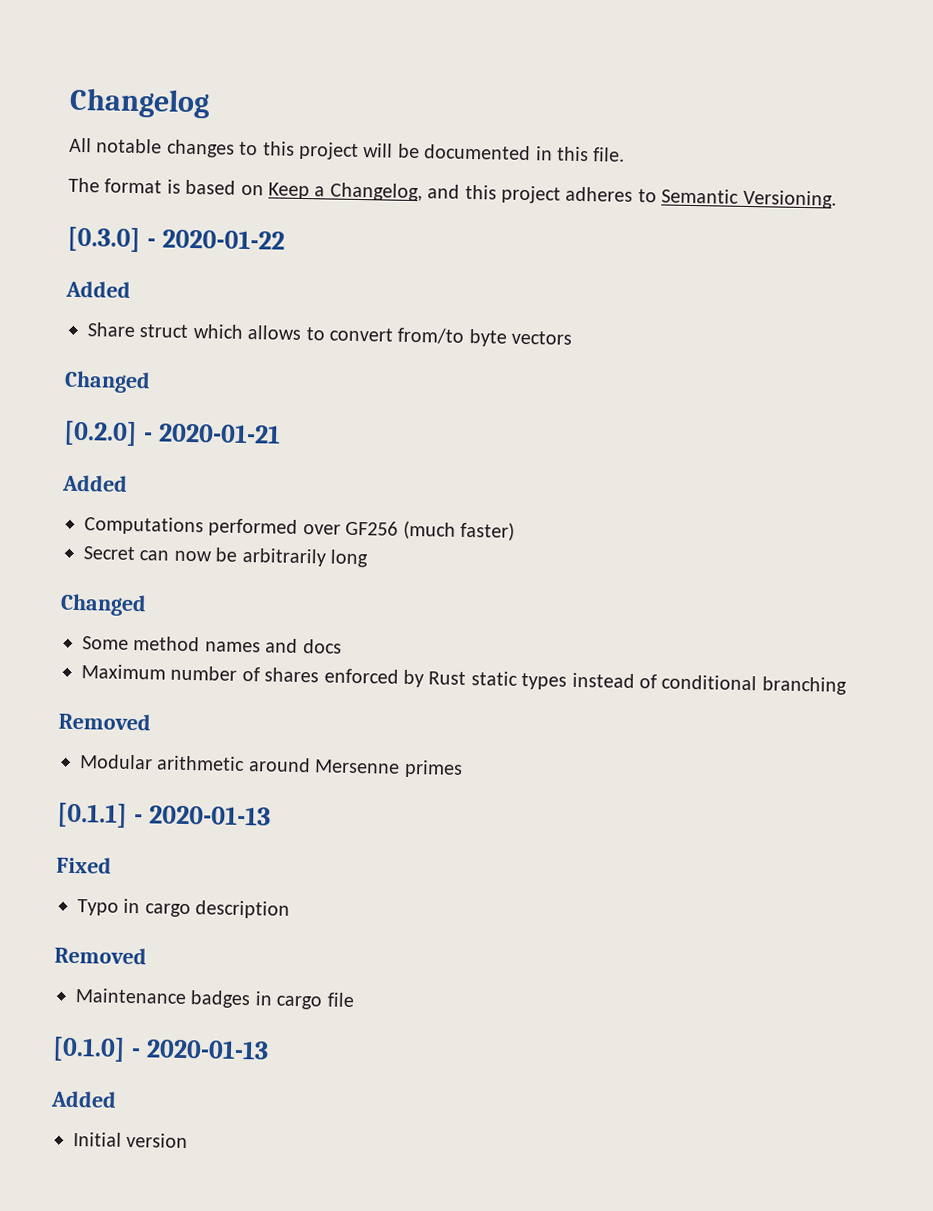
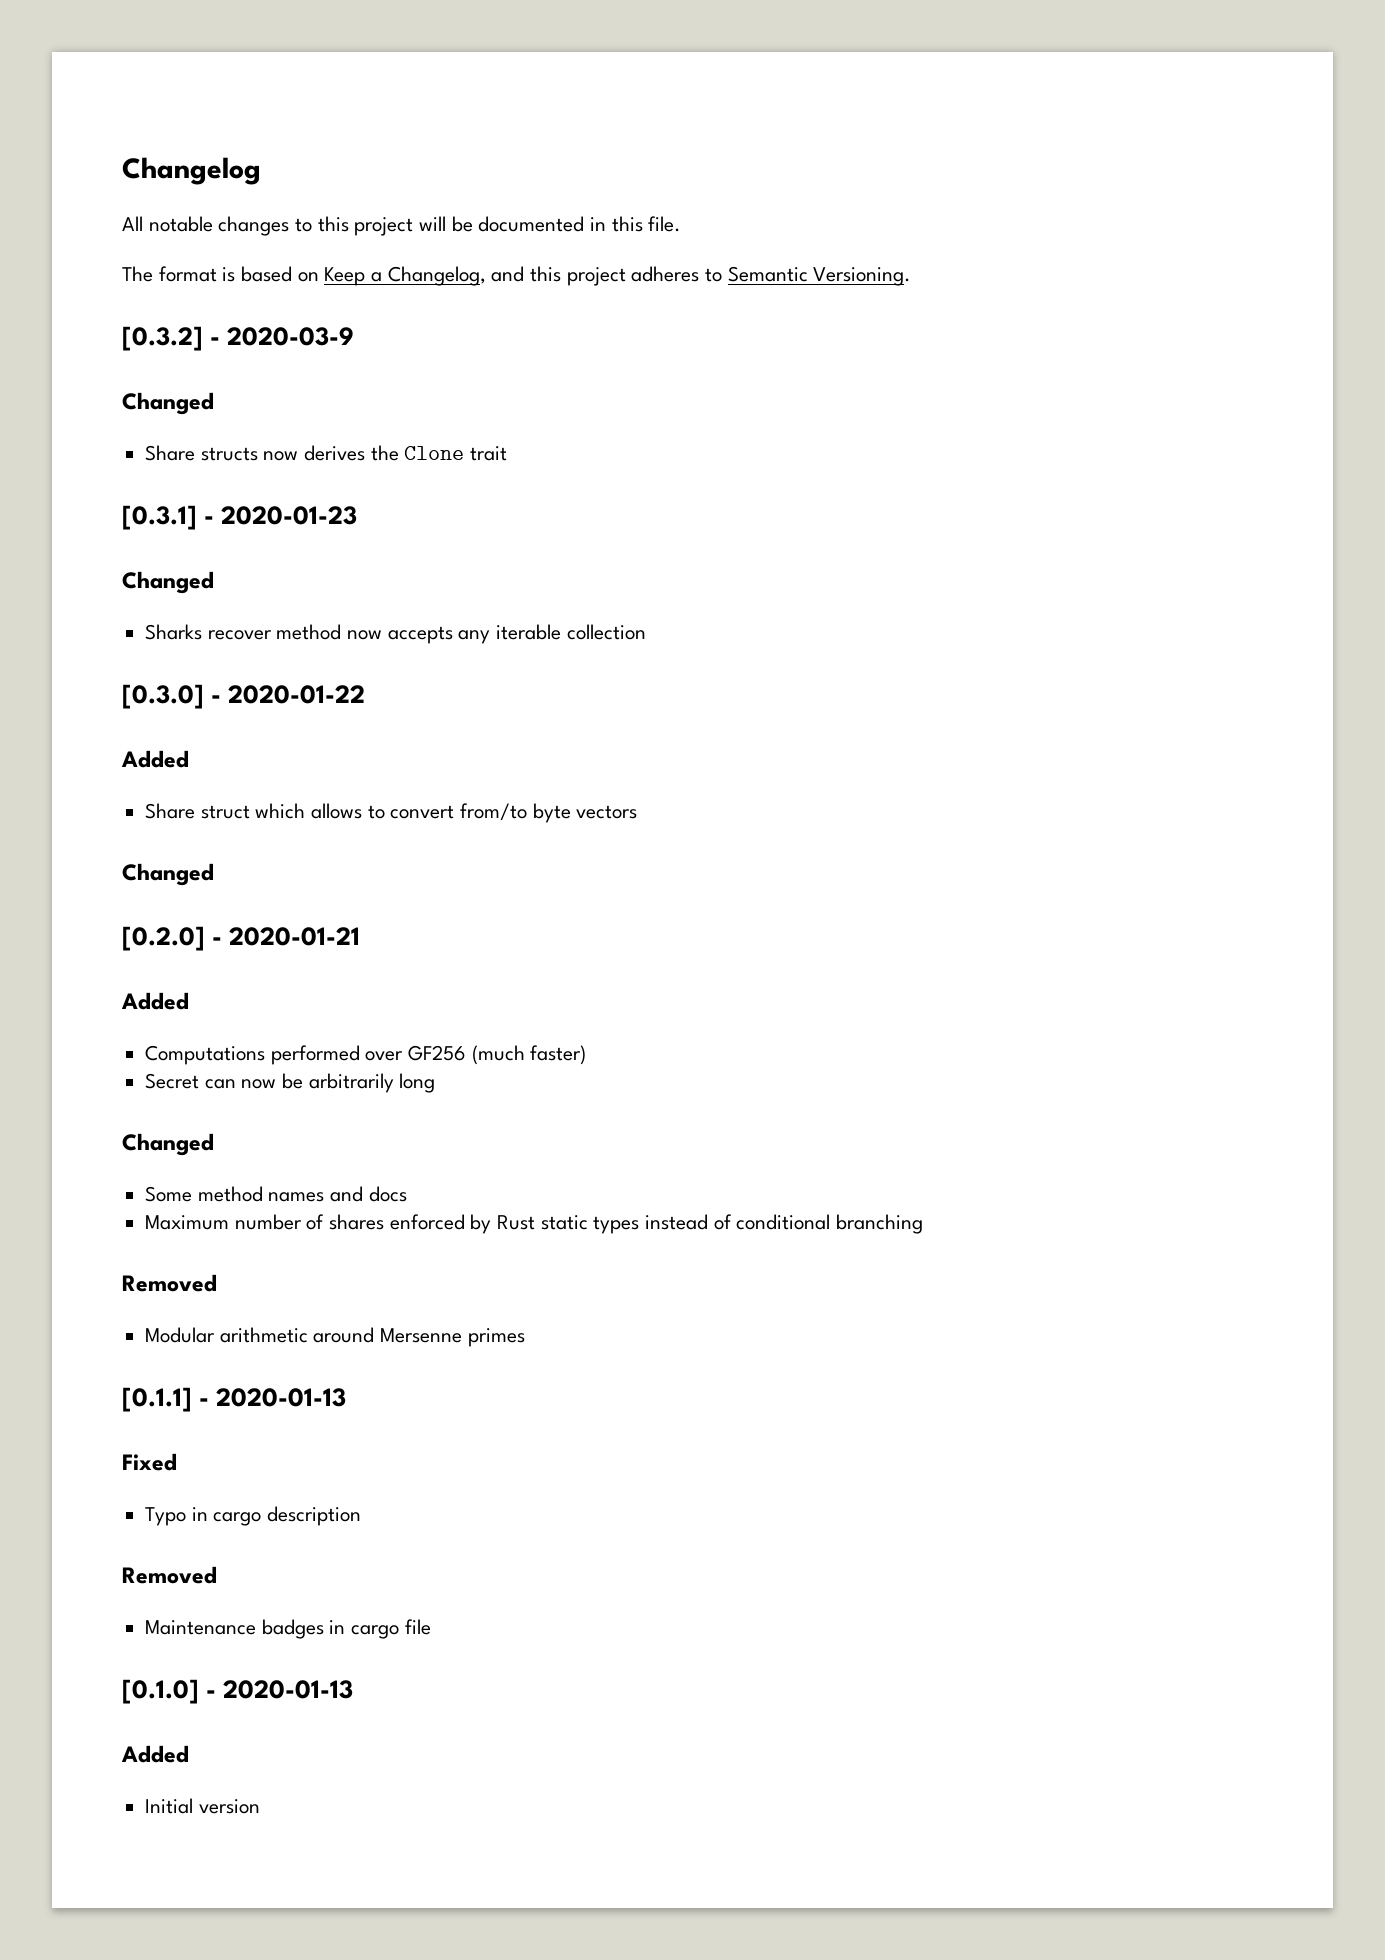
+ [0.3.2] - 2020-03-9
+ Changed
+ Share structs now derives the Clone trait
+ [0.3.1] - 2020-01-23
+ Changed
+ Sharks recover method now accepts any iterable collection

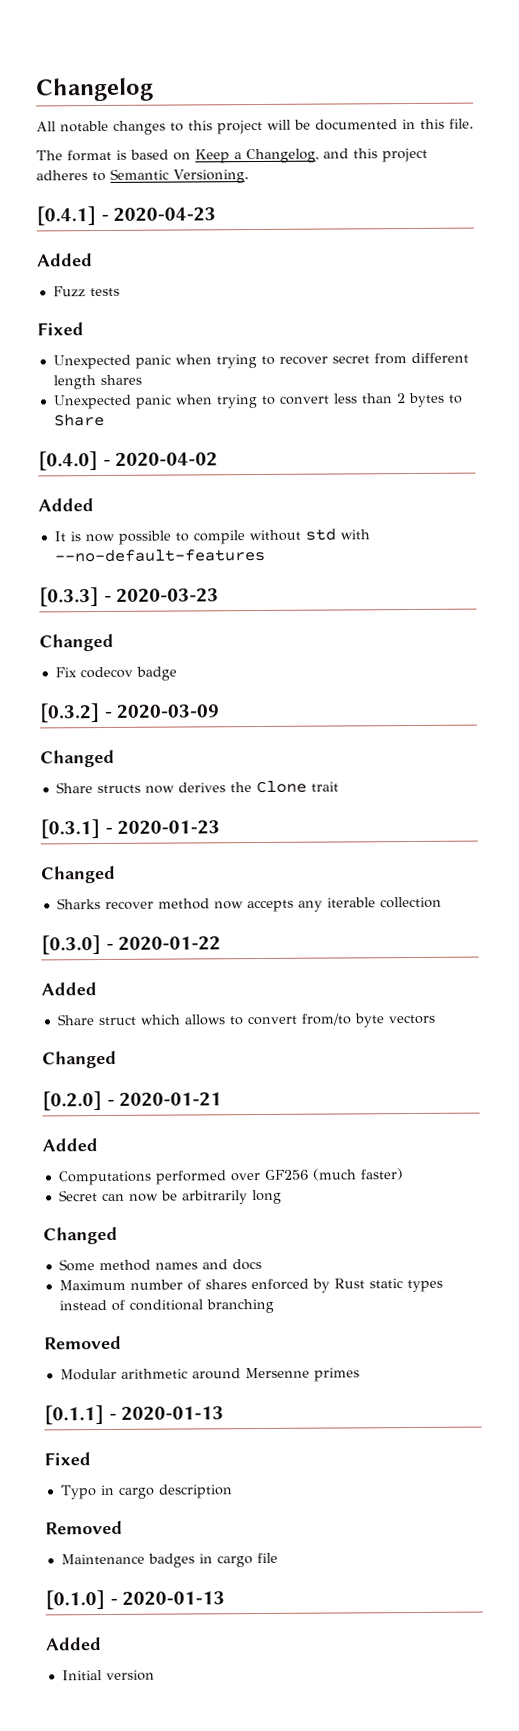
+ [0.4.1] - 2020-04-23
+ Added
+ Fuzz tests
+ Fixed
+ Unexpected panic when trying to recover secret from different length shares
+ Unexpected panic when trying to convert less than 2 bytes to Share
+ [0.4.0] - 2020-04-02
+ Added
+ It is now possible to compile without std with --no-default-features
+ [0.3.3] - 2020-03-23
+ Changed
+ Fix codecov badge
- [0.3.2] - 2020-03-9
+ [0.3.2] - 2020-03-09

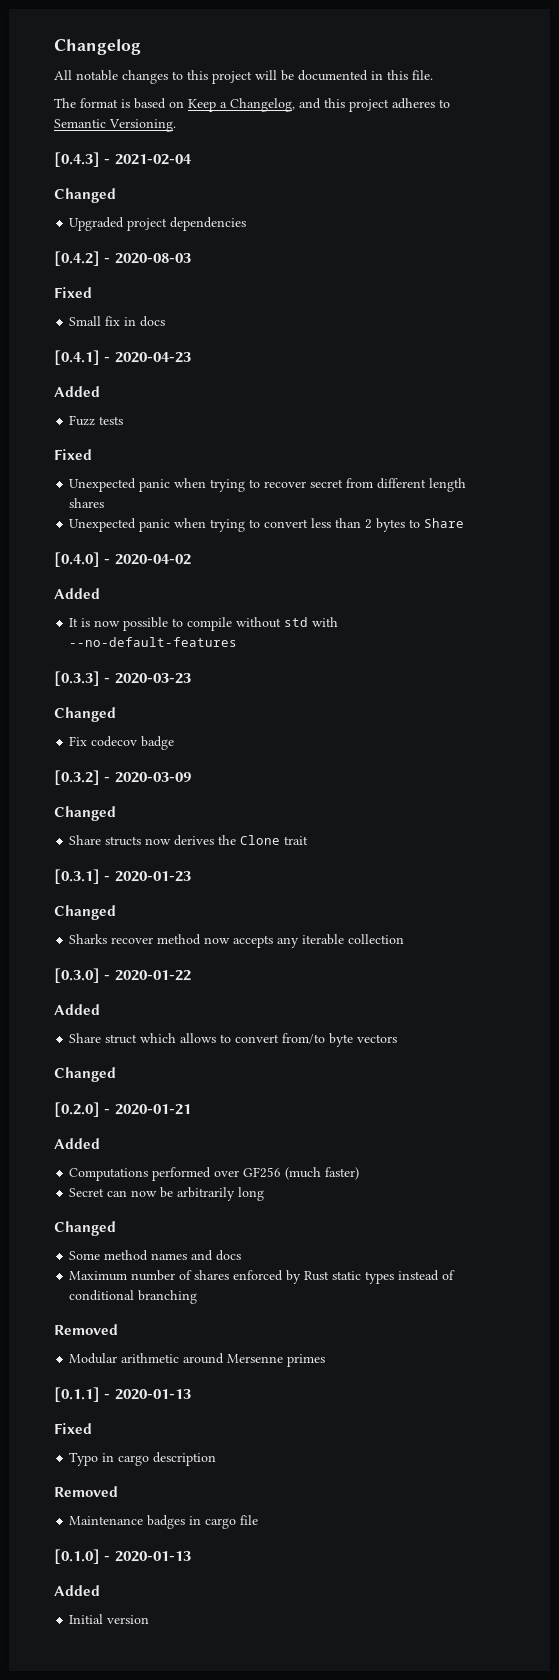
+ [0.4.3] - 2021-02-04
+ Changed
+ Upgraded project dependencies
+ [0.4.2] - 2020-08-03
+ Fixed
+ Small fix in docs

